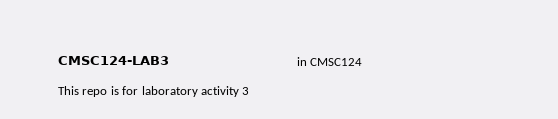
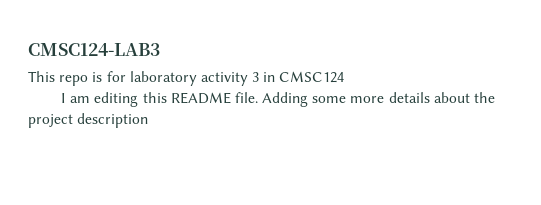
+ I am editing this README file. Adding some more details about the project description

